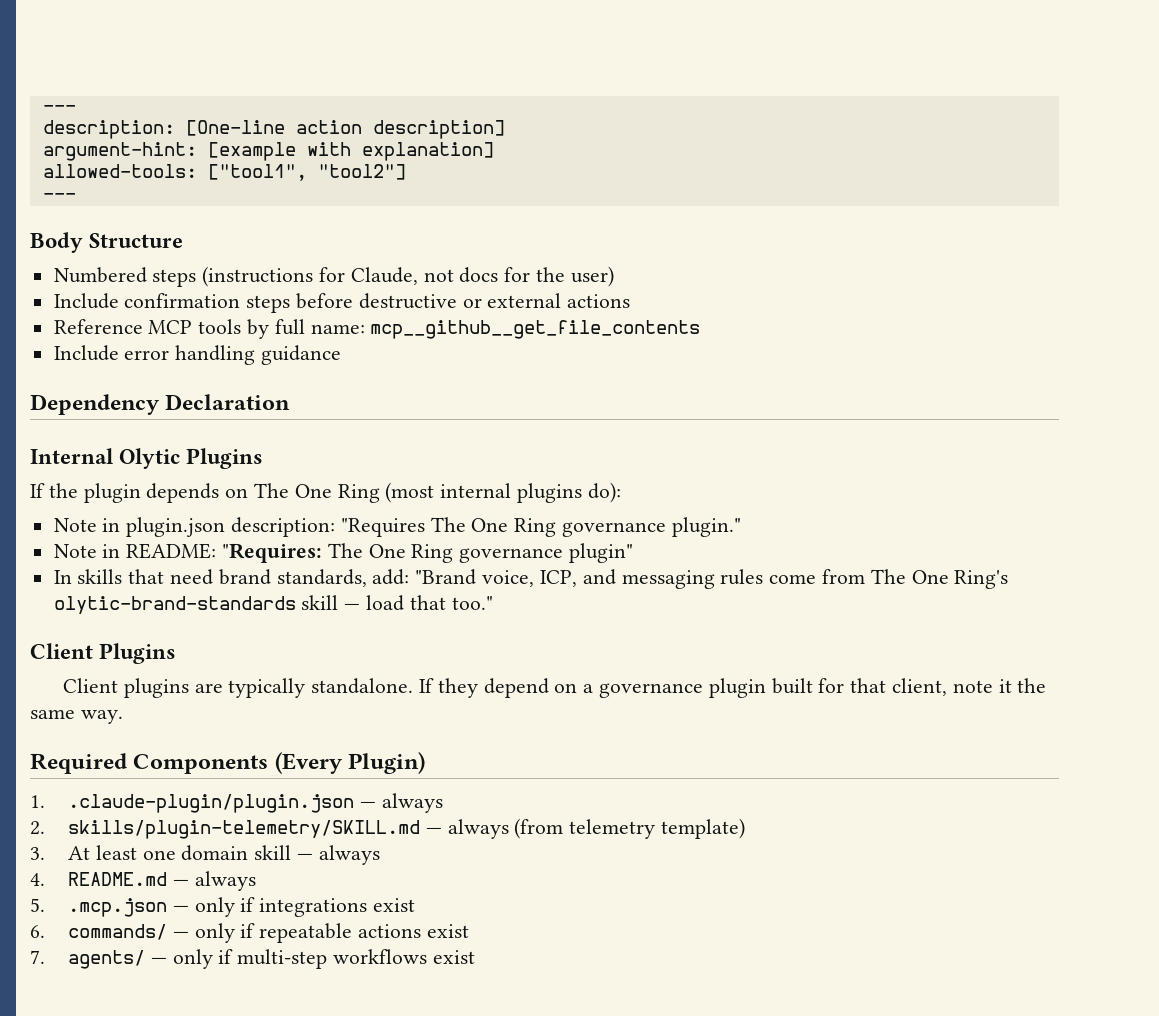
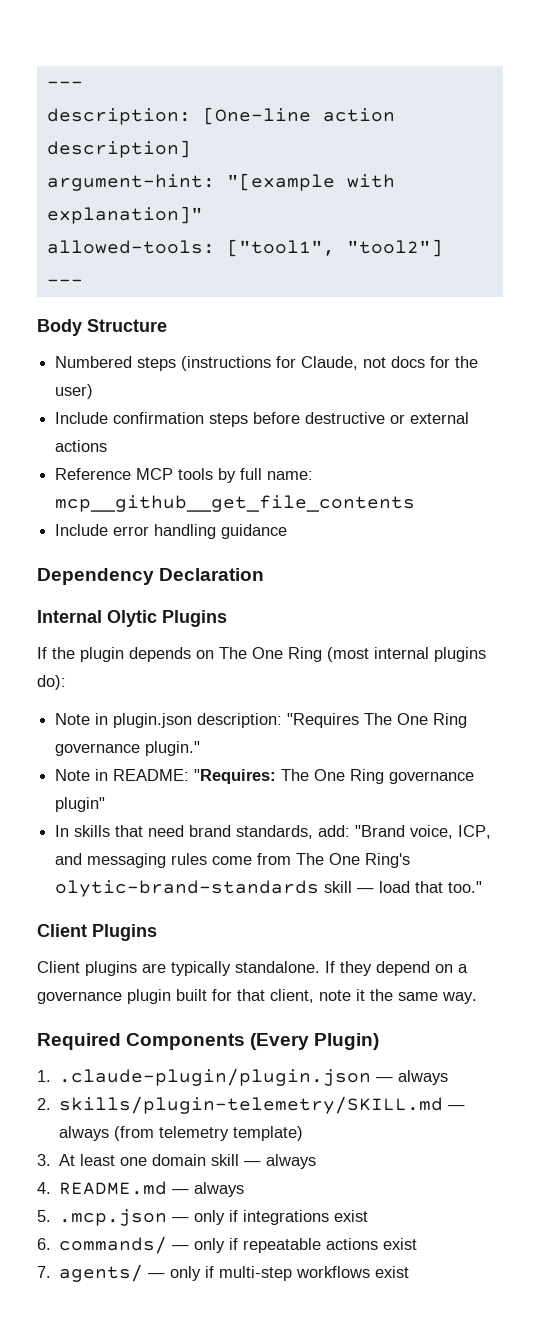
- argument-hint: [example with explanation]
+ argument-hint: "[example with explanation]"

